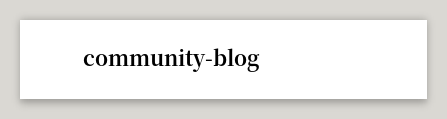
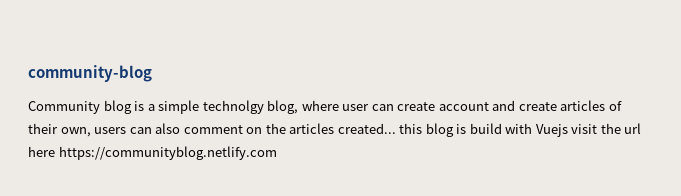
+ Community blog is a simple technolgy blog, where user can create account and create articles of their own, users can also comment on the articles created... this blog is build with Vuejs visit the url here https://communityblog.netlify.com

